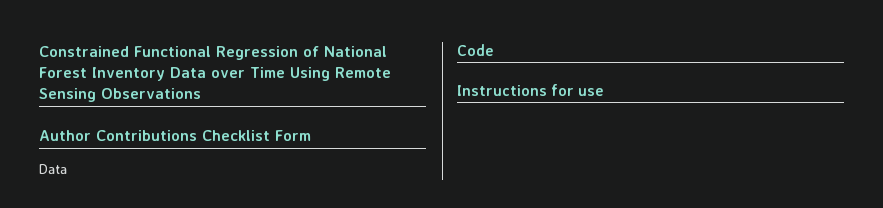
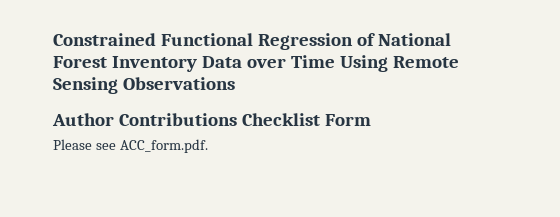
  Author Contributions Checklist Form
- Data
- Code
- Instructions for use
+ Please see ACC_form.pdf.

